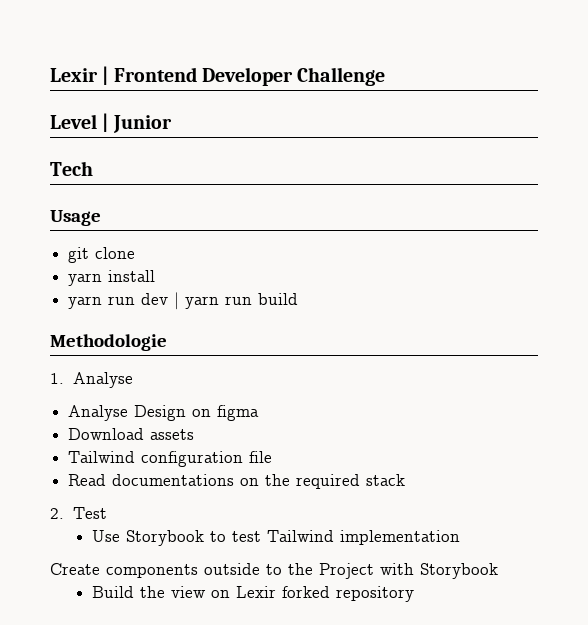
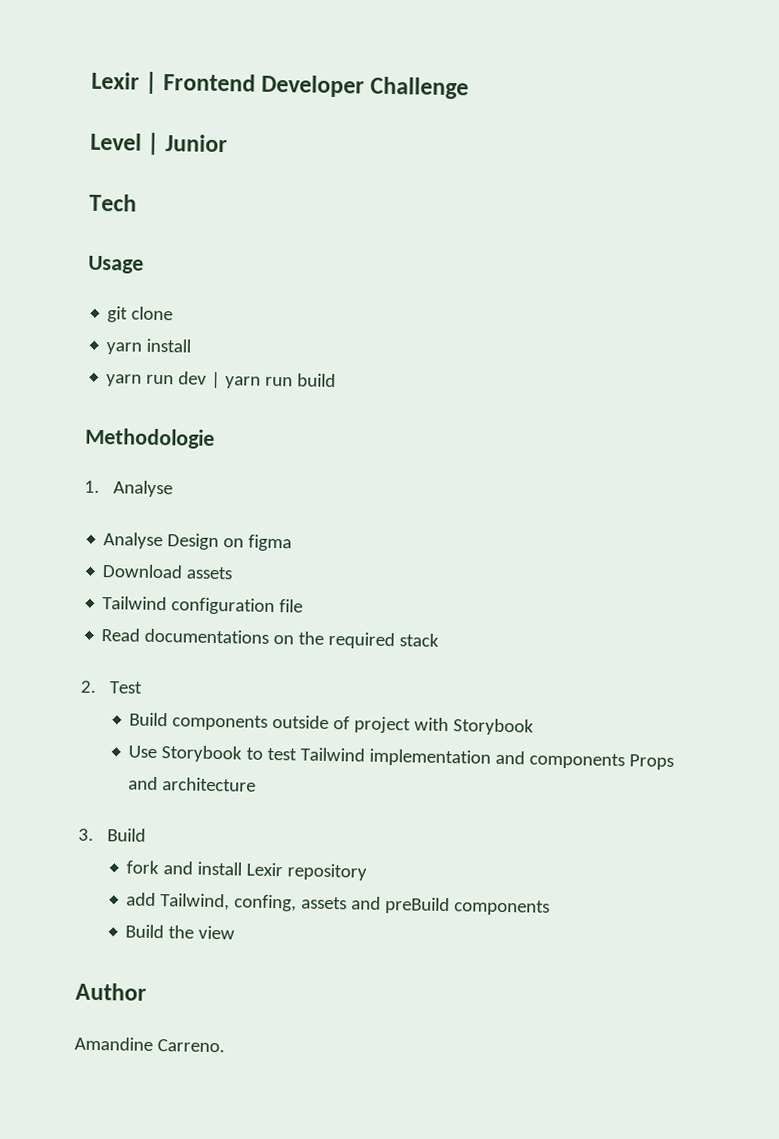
+ Build components outside of project with Storybook
- Use Storybook to test Tailwind implementation
- Create components outside to the Project with Storybook
+ Use Storybook to test Tailwind implementation and components Props and architecture
+ 3. Build
+ fork and install Lexir repository
+ add Tailwind, confing, assets and preBuild components
- Build the view on Lexir forked repository
+ Build the view
+ Author
+ Amandine Carreno.

